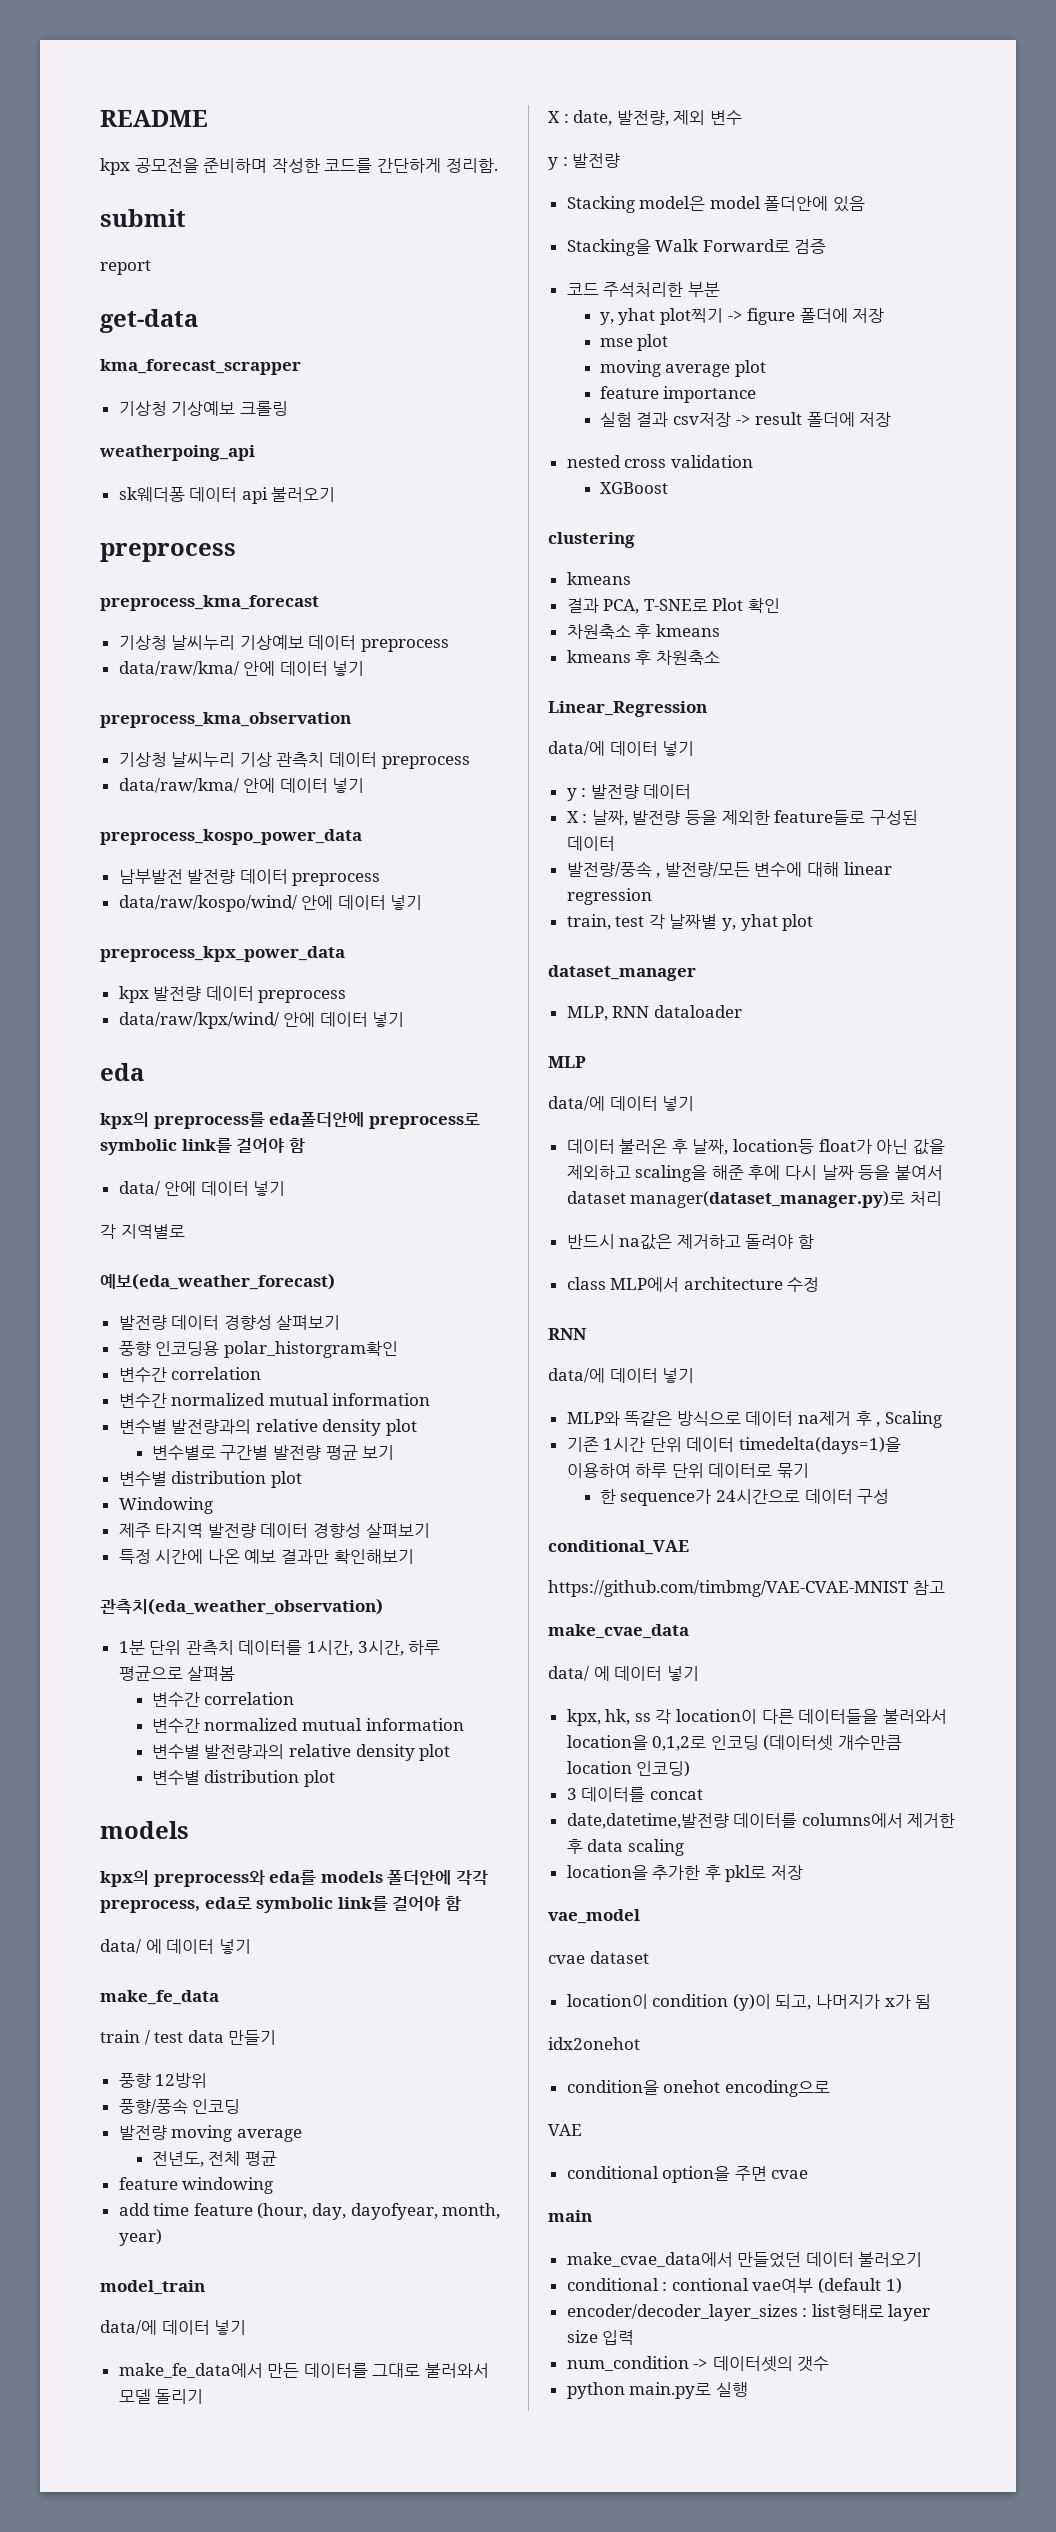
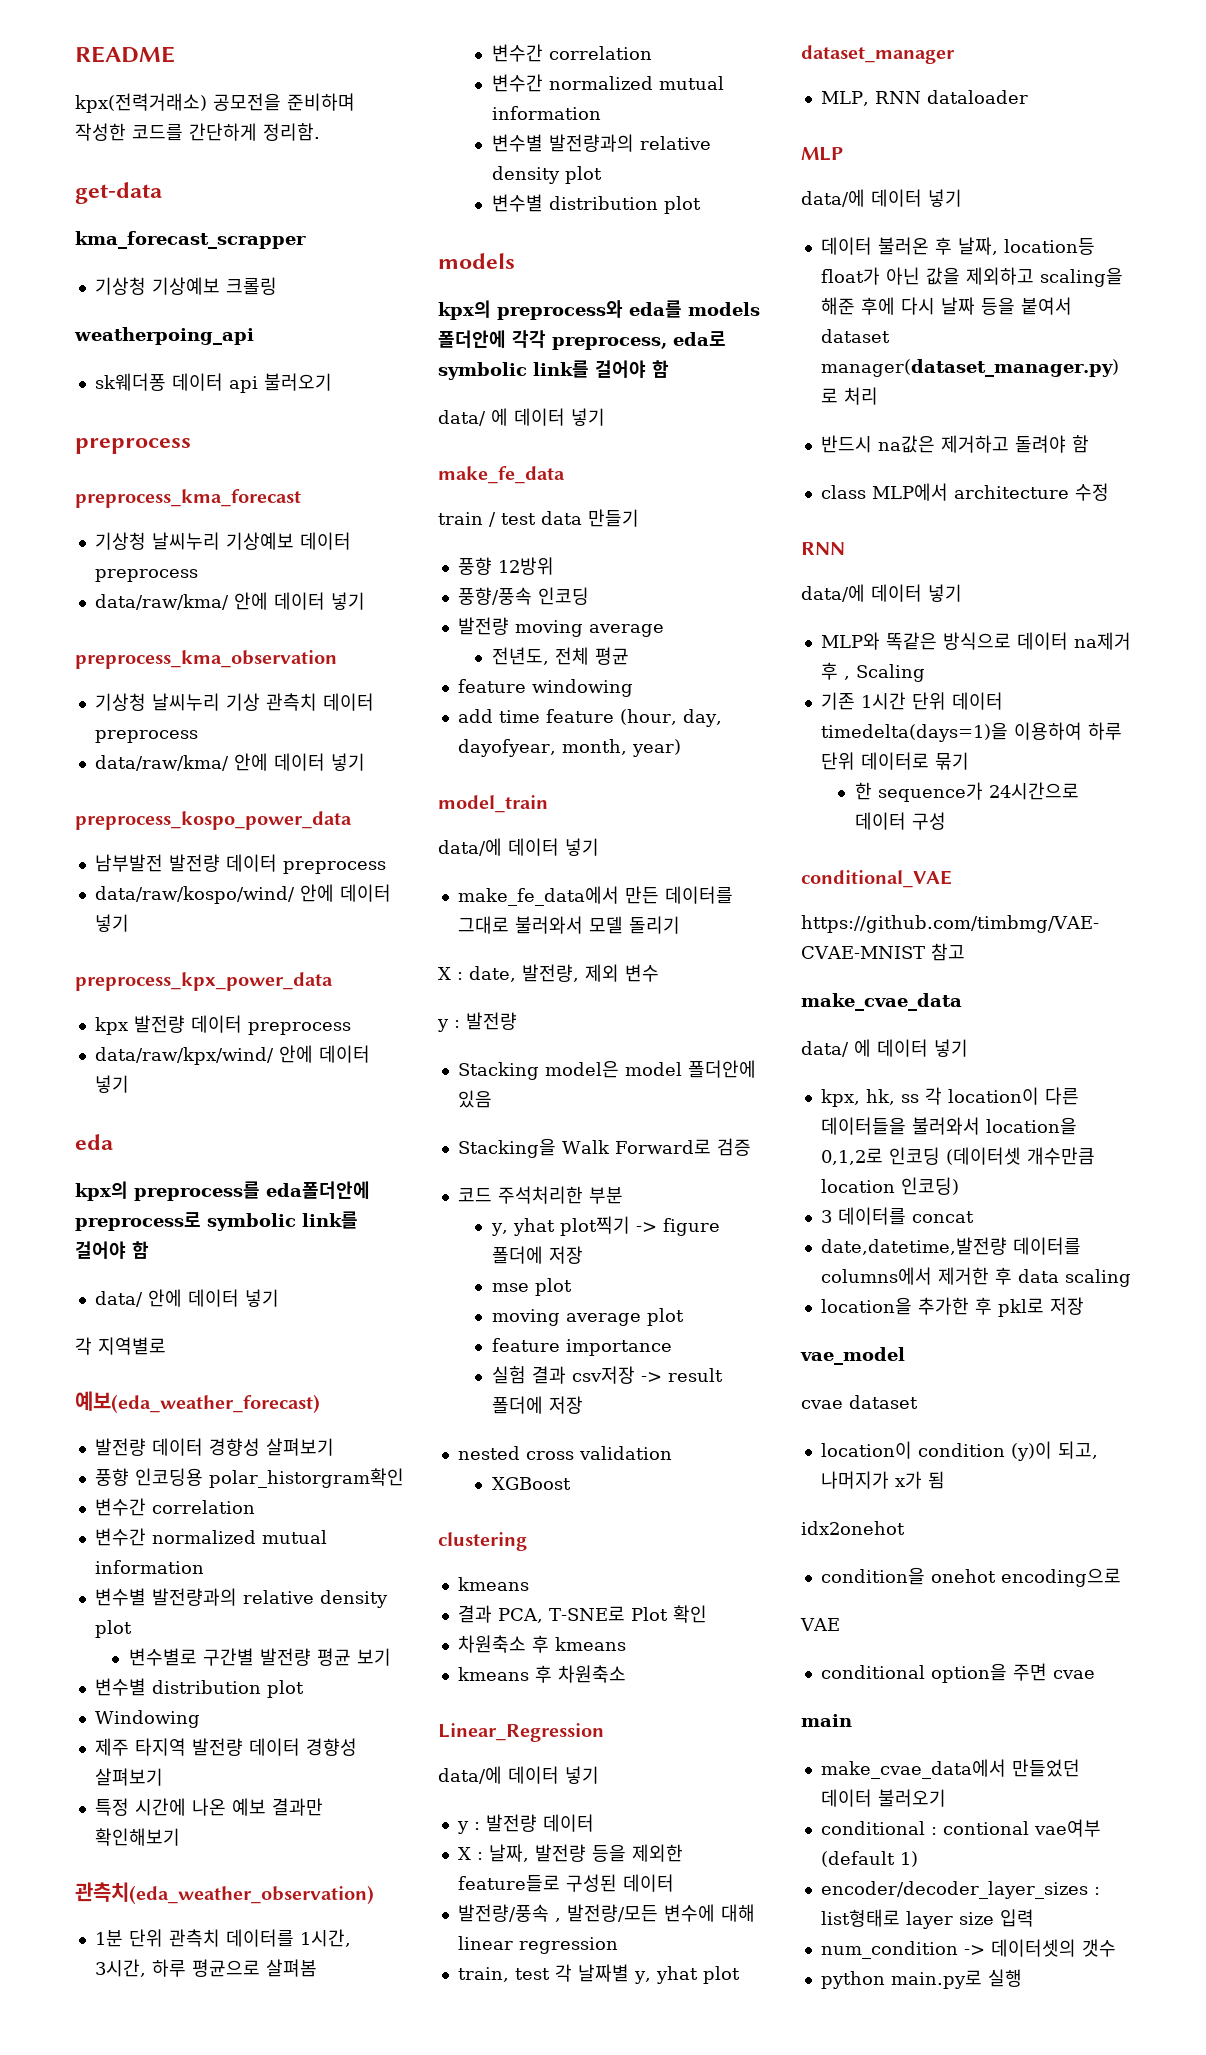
- kpx 공모전을 준비하며 작성한 코드를 간단하게 정리함.
+ kpx(전력거래소) 공모전을 준비하며 작성한 코드를 간단하게 정리함.
- submit
- report

